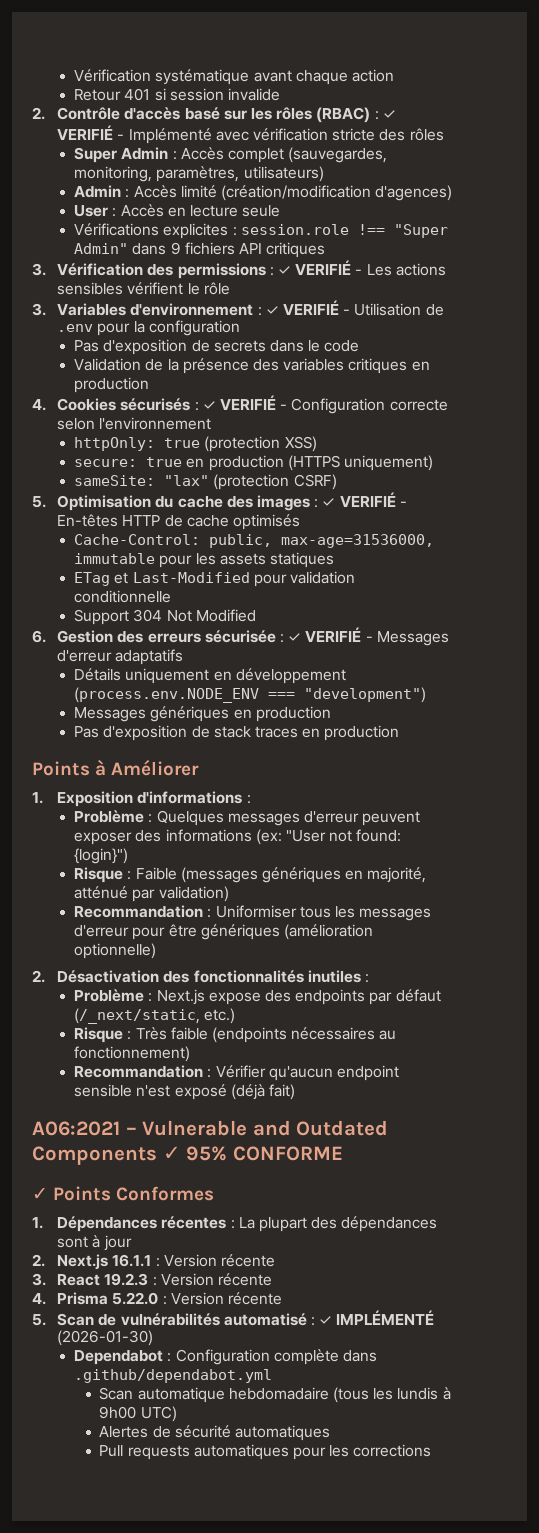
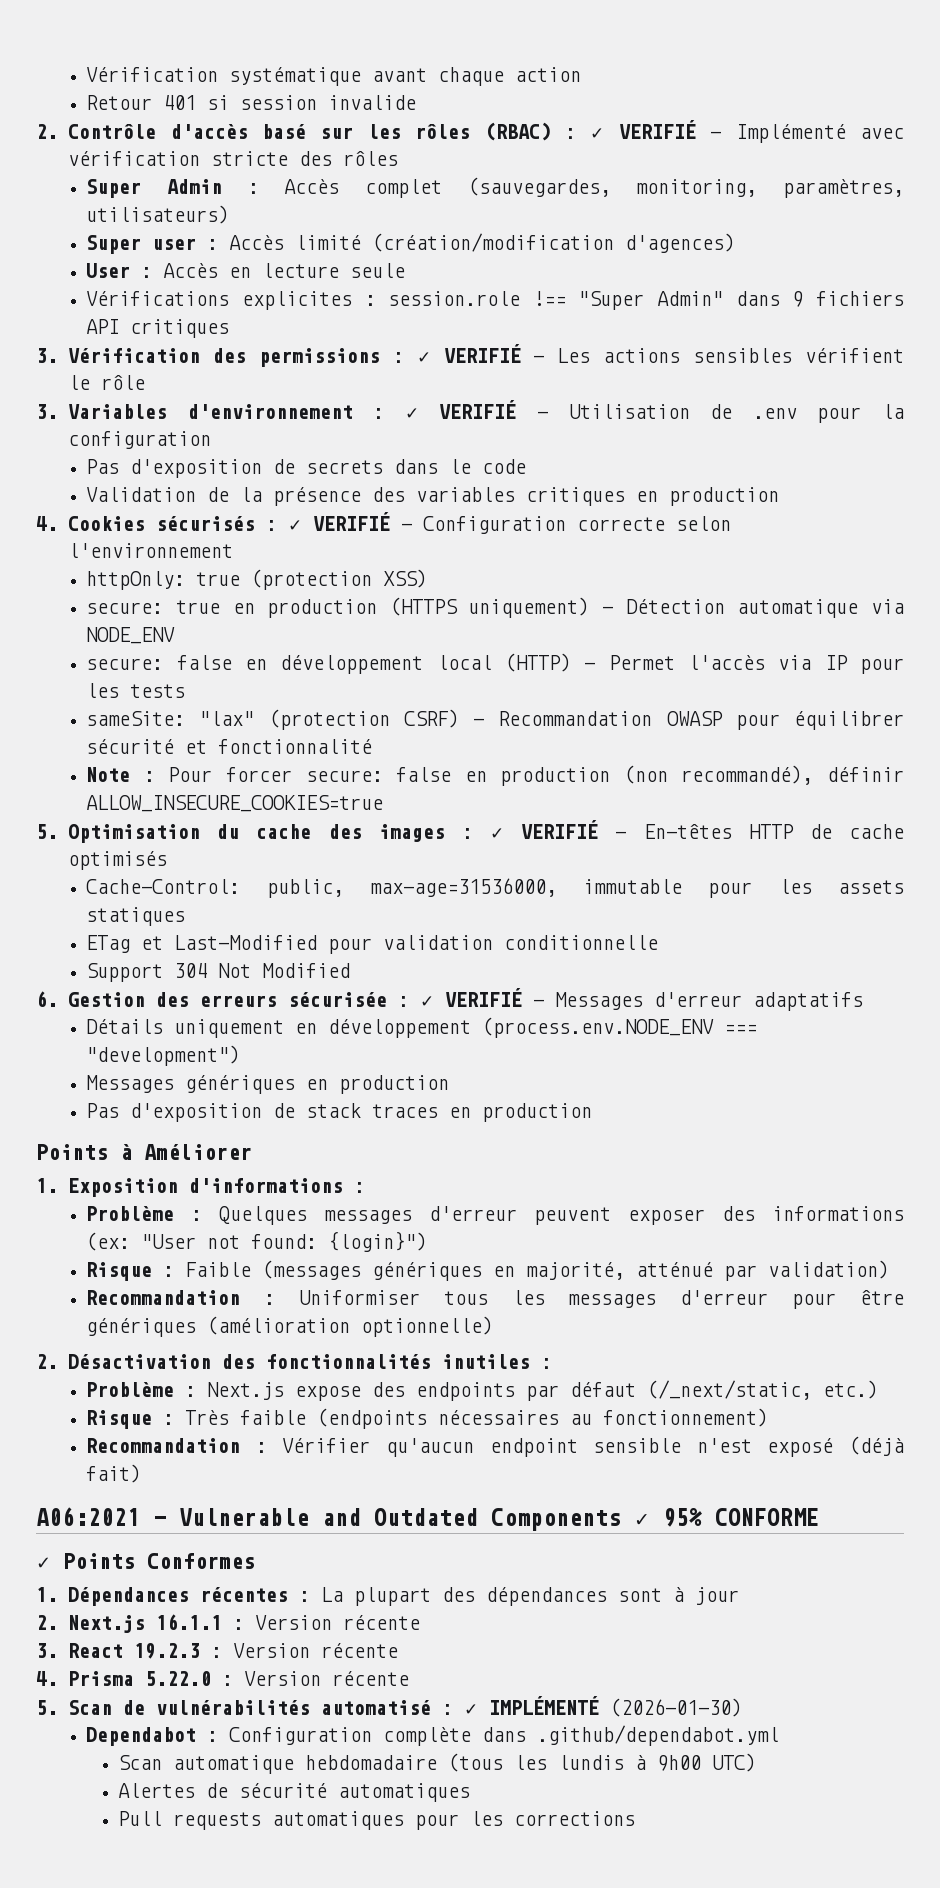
- Admin : Accès limité (création/modification d'agences)
+ Super user : Accès limité (création/modification d'agences)
- secure: true en production (HTTPS uniquement)
- sameSite: "lax" (protection CSRF)
+ secure: true en production (HTTPS uniquement) - Détection automatique via NODE_ENV
+ secure: false en développement local (HTTP) - Permet l'accès via IP pour les tests
+ sameSite: "lax" (protection CSRF) - Recommandation OWASP pour équilibrer sécurité et fonctionnalité
+ Note : Pour forcer secure: false en production (non recommandé), définir ALLOW_INSECURE_COOKIES=true

